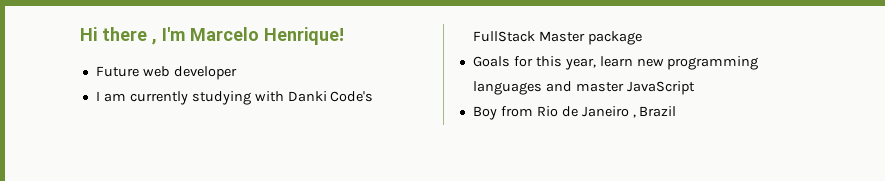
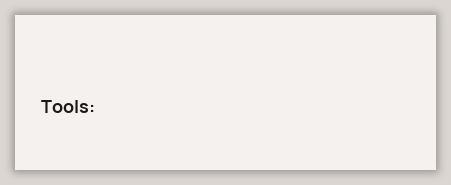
- Hi there , I'm Marcelo Henrique!
- Future web developer
- I am currently studying with Danki Code's FullStack Master package
- Goals for this year, learn new programming languages and master JavaScript
- Boy from Rio de Janeiro , Brazil
+ Tools:

